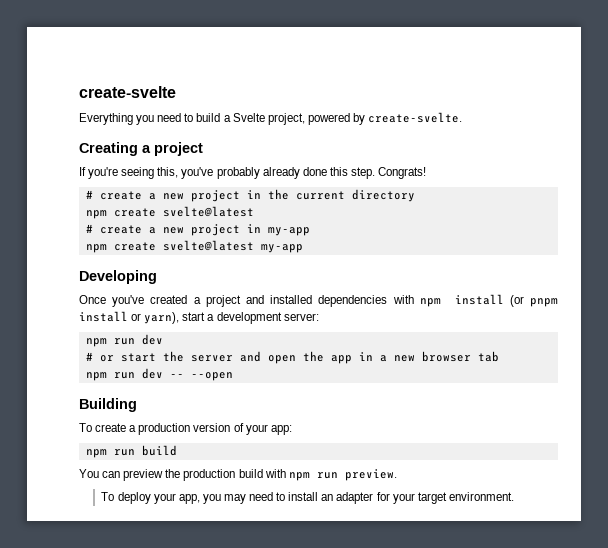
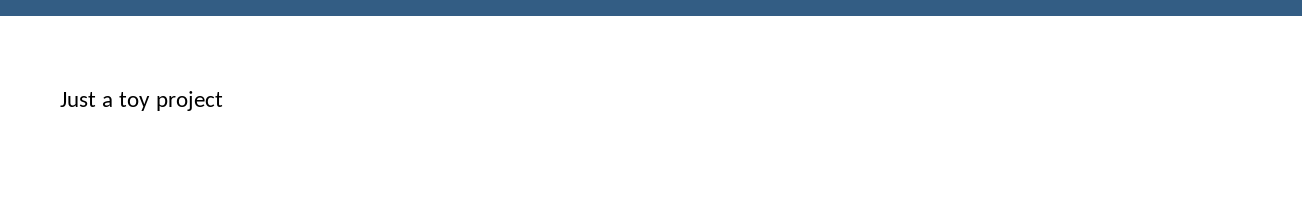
- create-svelte
- Everything you need to build a Svelte project, powered by create-svelte.
- Creating a project
- If you're seeing this, you've probably already done this step. Congrats!
- # create a new project in the current directory
- npm create svelte@latest
- # create a new project in my-app
- npm create svelte@latest my-app
- Developing
- Once you've created a project and installed dependencies with npm install (or pnpm install or yarn), start a development server:
- npm run dev
- # or start the server and open the app in a new browser tab
- npm run dev -- --open
- Building
- To create a production version of your app:
- npm run build
- You can preview the production build with npm run preview.
- To deploy your app, you may need to install an adapter for your target environment.
+ Just a toy project

